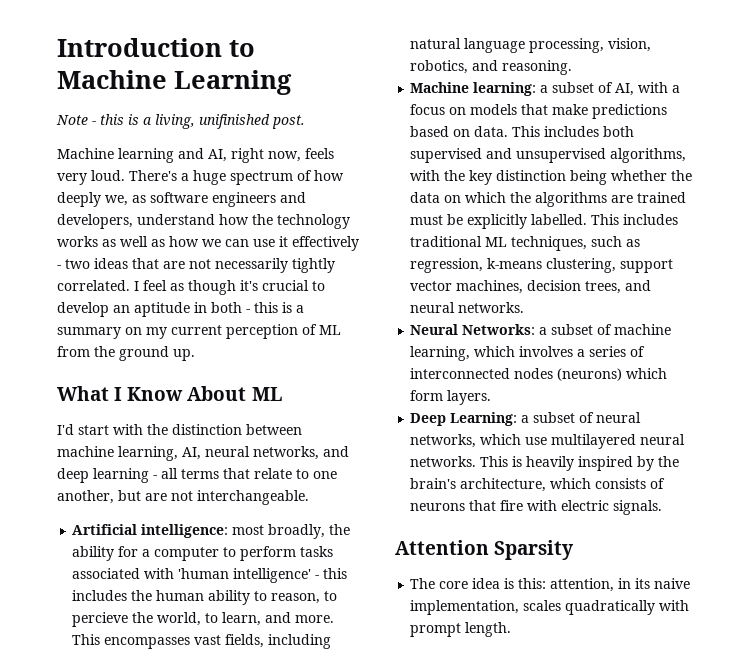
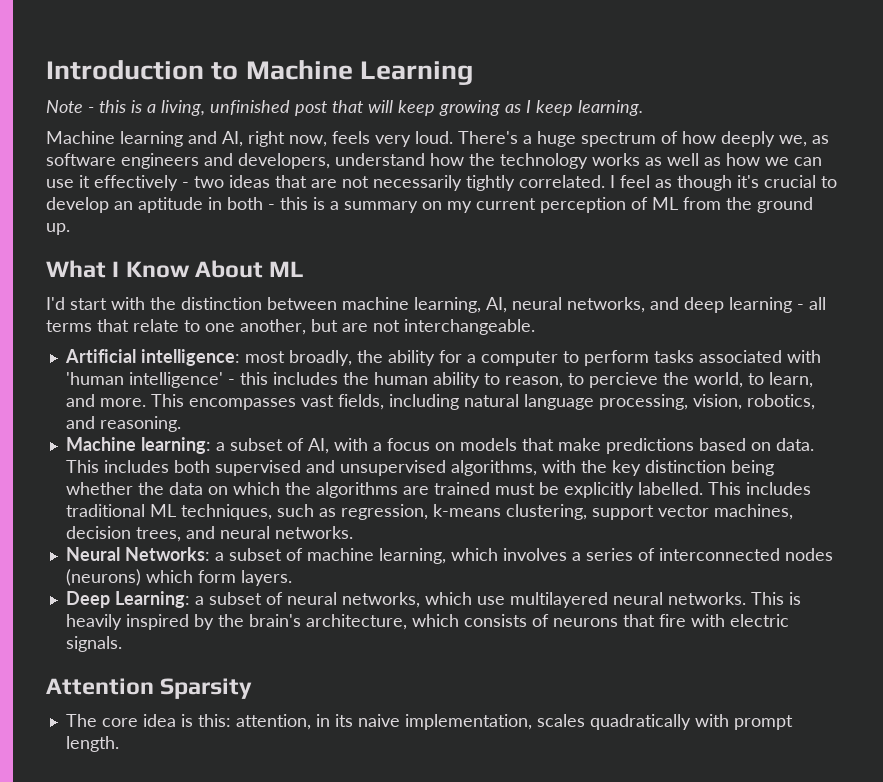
- Note - this is a living, unifinished post.
+ Note - this is a living, unfinished post that will keep growing as I keep learning.

